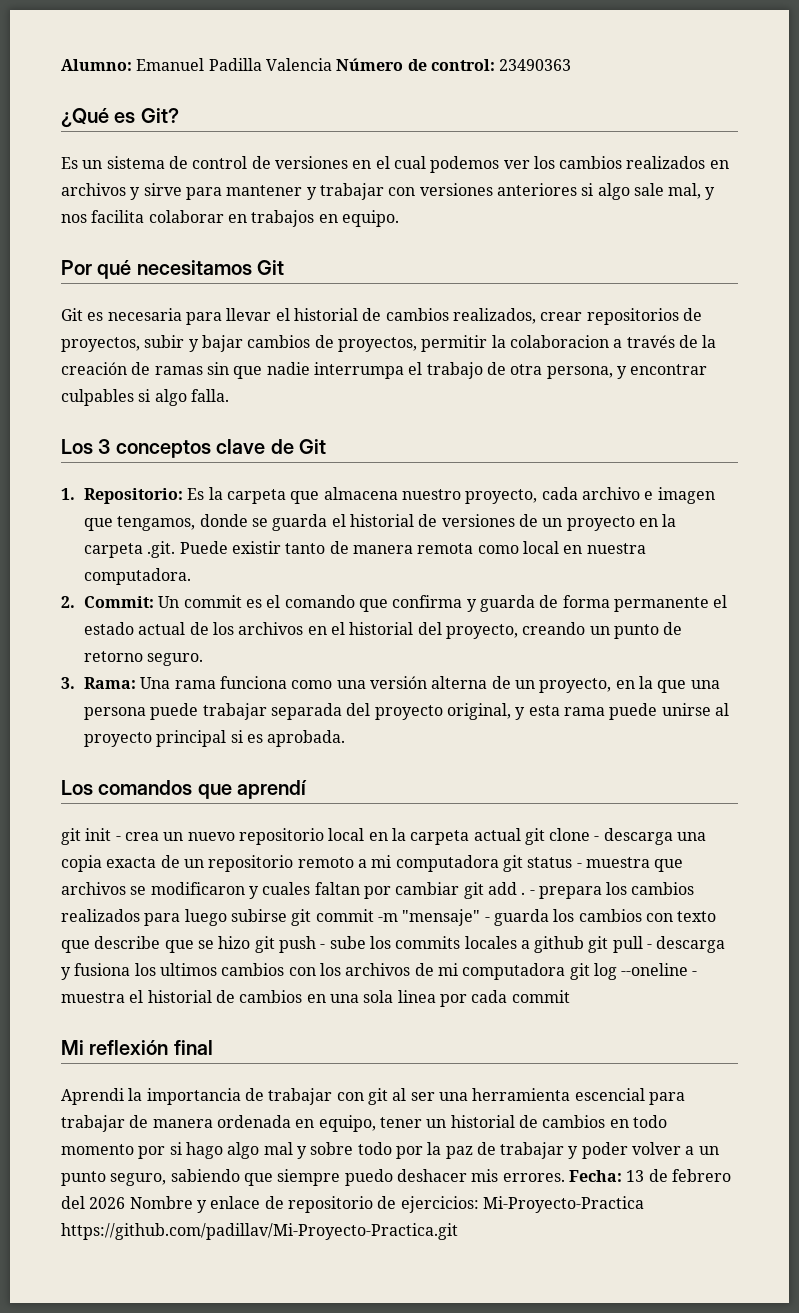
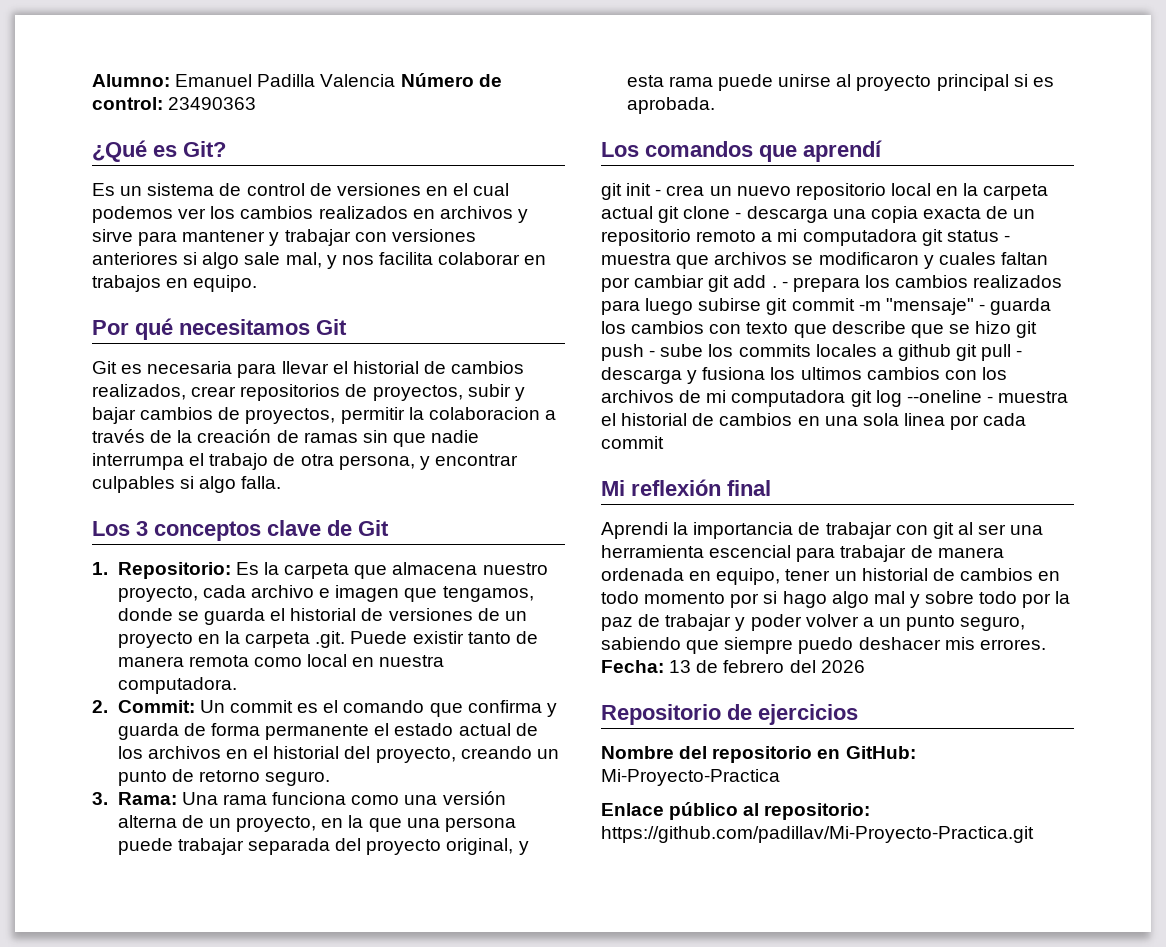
- Fecha: 13 de febrero del 2026 Nombre y enlace de repositorio de ejercicios: Mi-Proyecto-Practica https://github.com/padillav/Mi-Proyecto-Practica.git
+ Fecha: 13 de febrero del 2026
+ Repositorio de ejercicios
+ Nombre del repositorio en GitHub: Mi-Proyecto-Practica
+ Enlace público al repositorio: https://github.com/padillav/Mi-Proyecto-Practica.git

